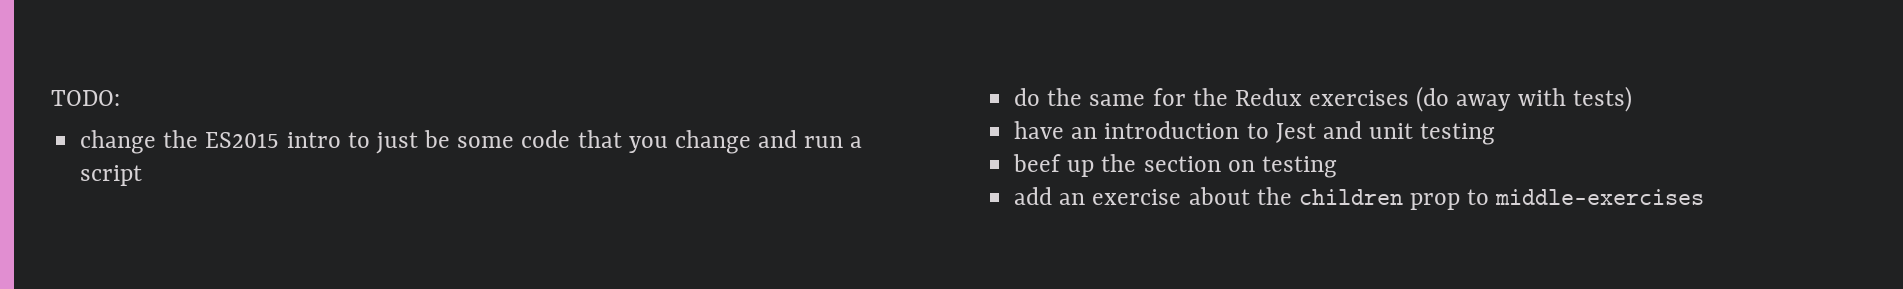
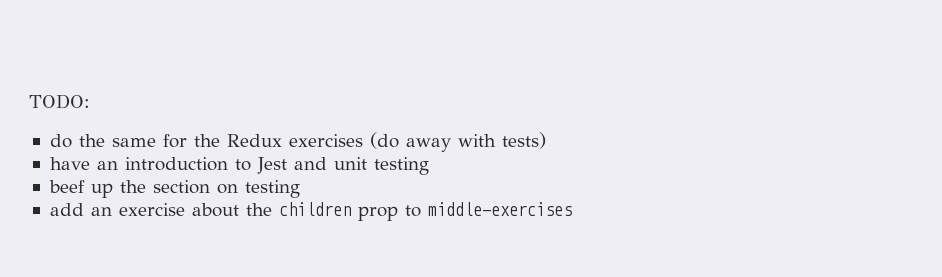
- change the ES2015 intro to just be some code that you change and run a script

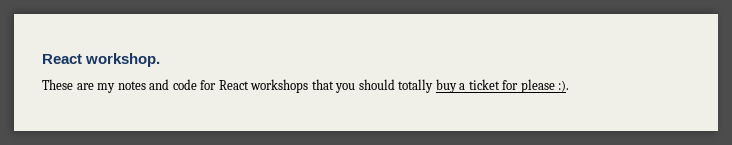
- TODO:
- do the same for the Redux exercises (do away with tests)
- have an introduction to Jest and unit testing
- beef up the section on testing
- add an exercise about the children prop to middle-exercises
+ React workshop.
+ These are my notes and code for React workshops that you should totally buy a ticket for please :).

